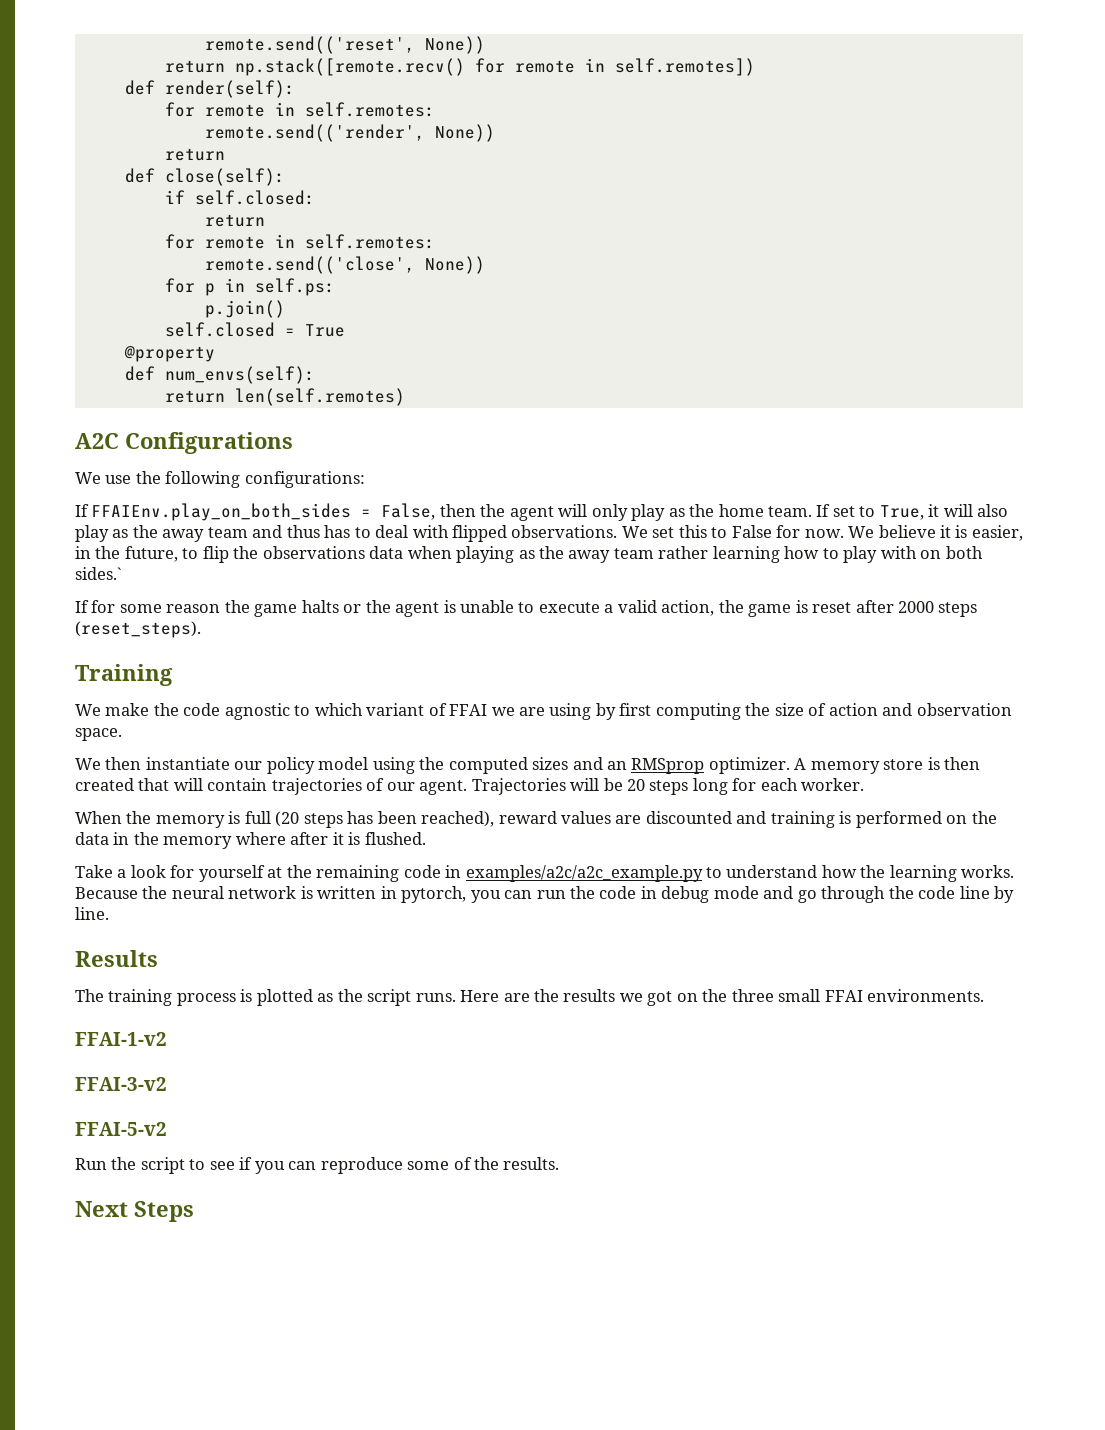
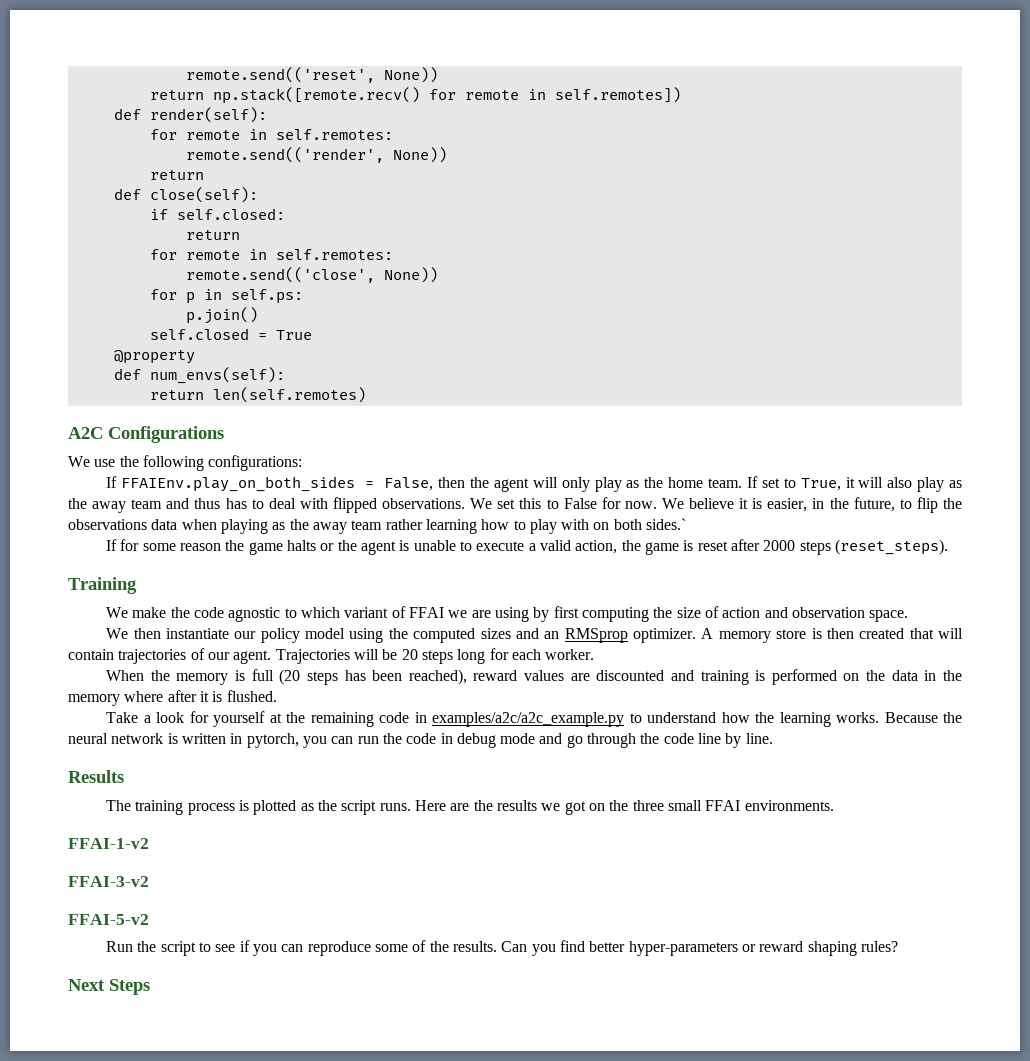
+ Can you find better hyper-parameters or reward shaping rules?

